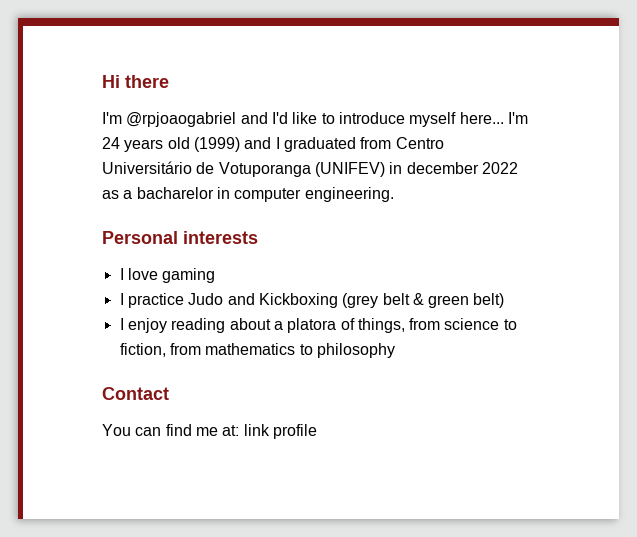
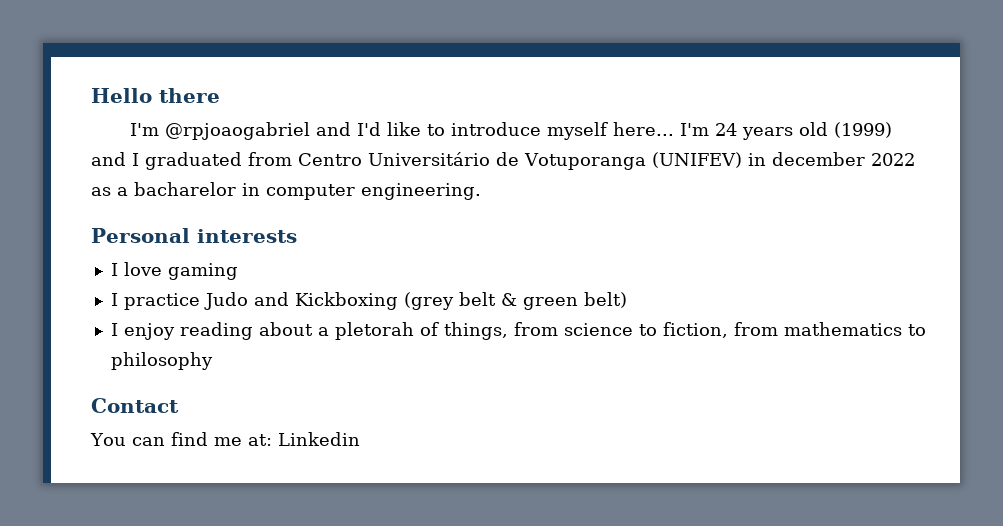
- Hi there
+ Hello there
- I enjoy reading about a platora of things, from science to fiction, from mathematics to philosophy
+ I enjoy reading about a pletorah of things, from science to fiction, from mathematics to philosophy
- You can find me at: link profile
+ You can find me at: Linkedin

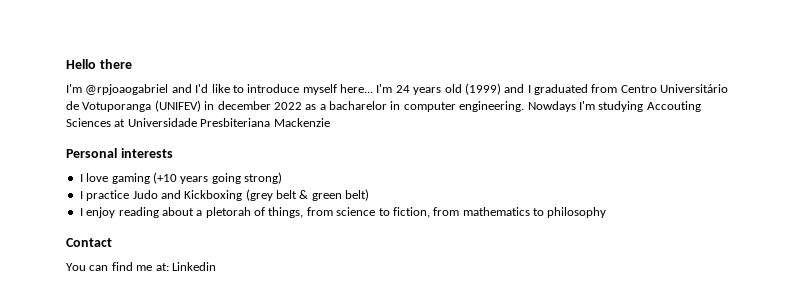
+ Nowdays I'm studying Accouting Sciences at Universidade Presbiteriana Mackenzie
- I love gaming
+ I love gaming (+10 years going strong)

